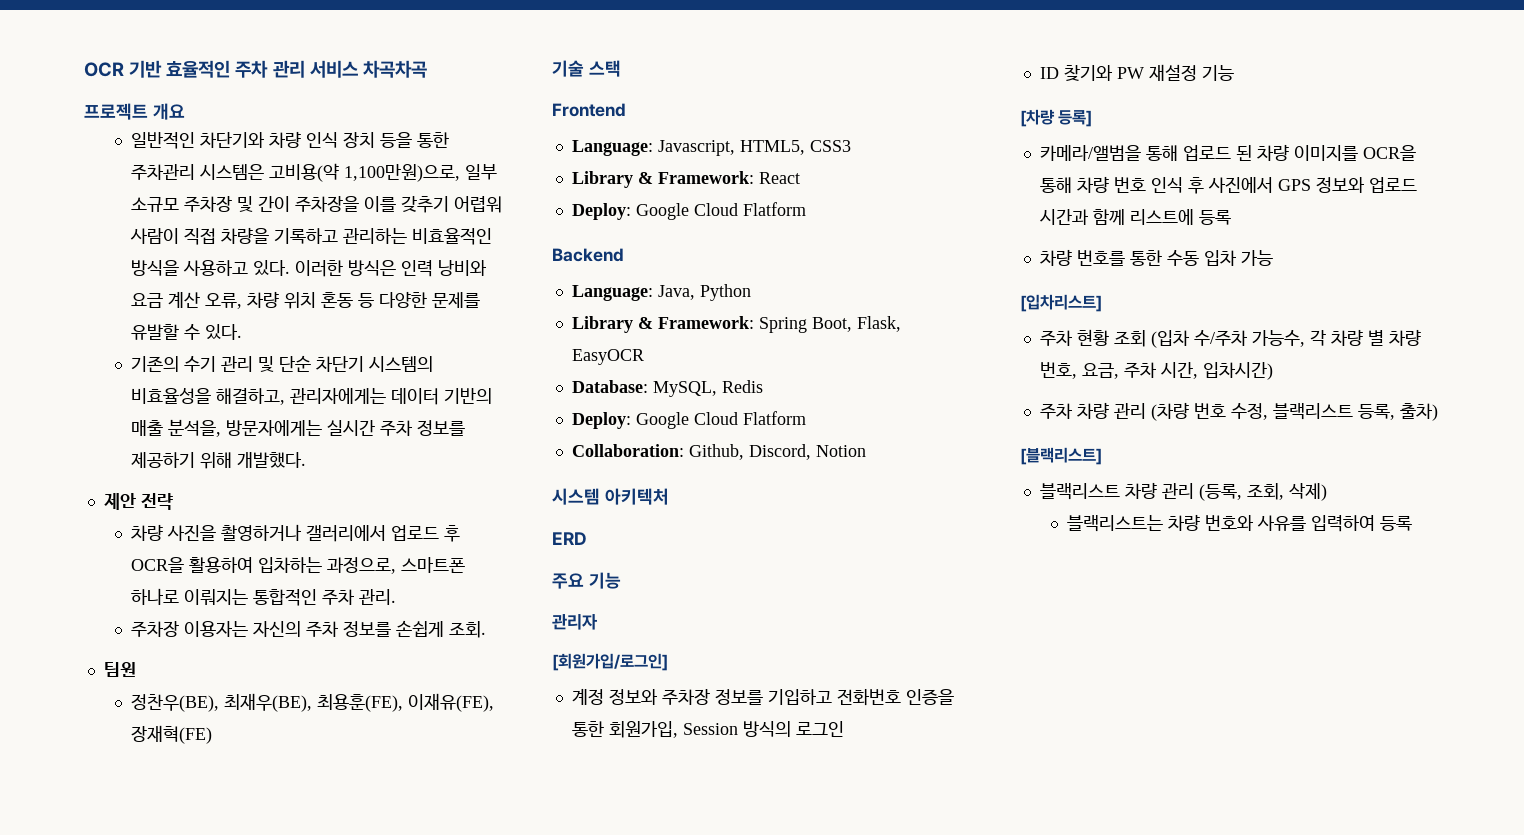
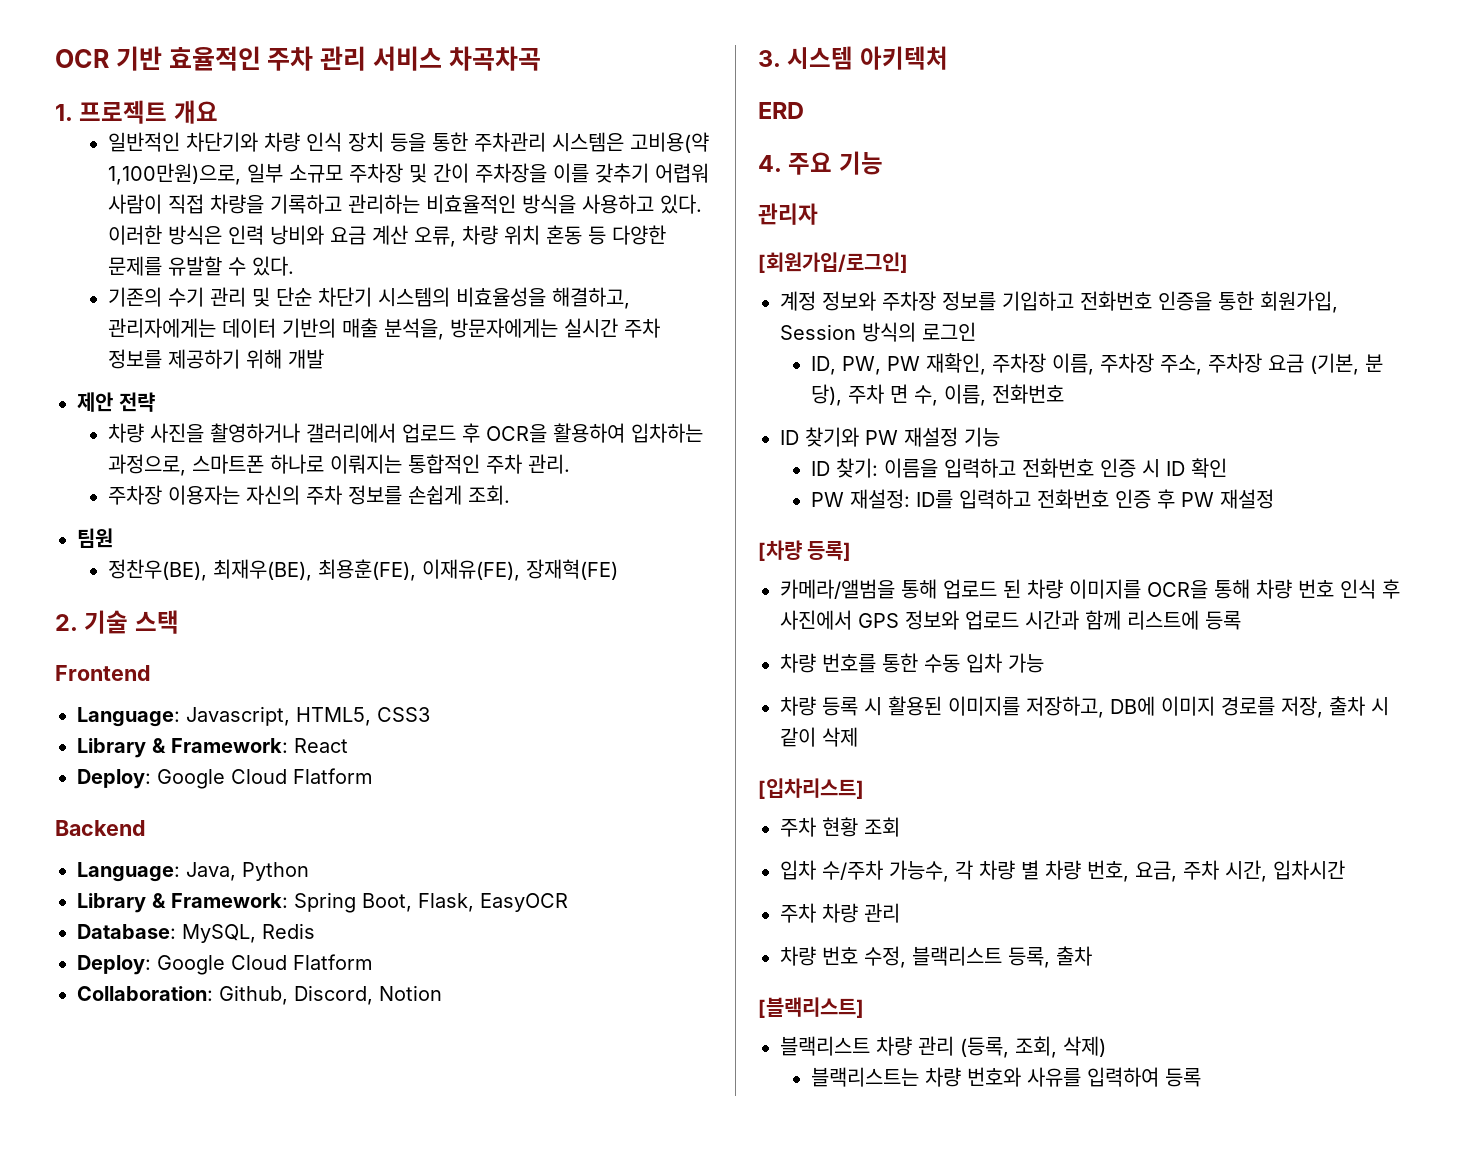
- 프로젝트 개요
+ 1. 프로젝트 개요
- 기존의 수기 관리 및 단순 차단기 시스템의 비효율성을 해결하고, 관리자에게는 데이터 기반의 매출 분석을, 방문자에게는 실시간 주차 정보를 제공하기 위해 개발했다.
+ 기존의 수기 관리 및 단순 차단기 시스템의 비효율성을 해결하고, 관리자에게는 데이터 기반의 매출 분석을, 방문자에게는 실시간 주차 정보를 제공하기 위해 개발
- 기술 스택
+ 2. 기술 스택
- 시스템 아키텍처
+ 3. 시스템 아키텍처
- 주요 기능
+ 4. 주요 기능
+ ID, PW, PW 재확인, 주차장 이름, 주차장 주소, 주차장 요금 (기본, 분 당), 주차 면 수, 이름, 전화번호
+ ID 찾기: 이름을 입력하고 전화번호 인증 시 ID 확인
+ PW 재설정: ID를 입력하고 전화번호 인증 후 PW 재설정
+ 차량 등록 시 활용된 이미지를 저장하고, DB에 이미지 경로를 저장, 출차 시 같이 삭제
- 주차 현황 조회 (입차 수/주차 가능수, 각 차량 별 차량 번호, 요금, 주차 시간, 입차시간)
+ 주차 현황 조회
+ 입차 수/주차 가능수, 각 차량 별 차량 번호, 요금, 주차 시간, 입차시간
- 주차 차량 관리 (차량 번호 수정, 블랙리스트 등록, 출차)
+ 주차 차량 관리
+ 차량 번호 수정, 블랙리스트 등록, 출차

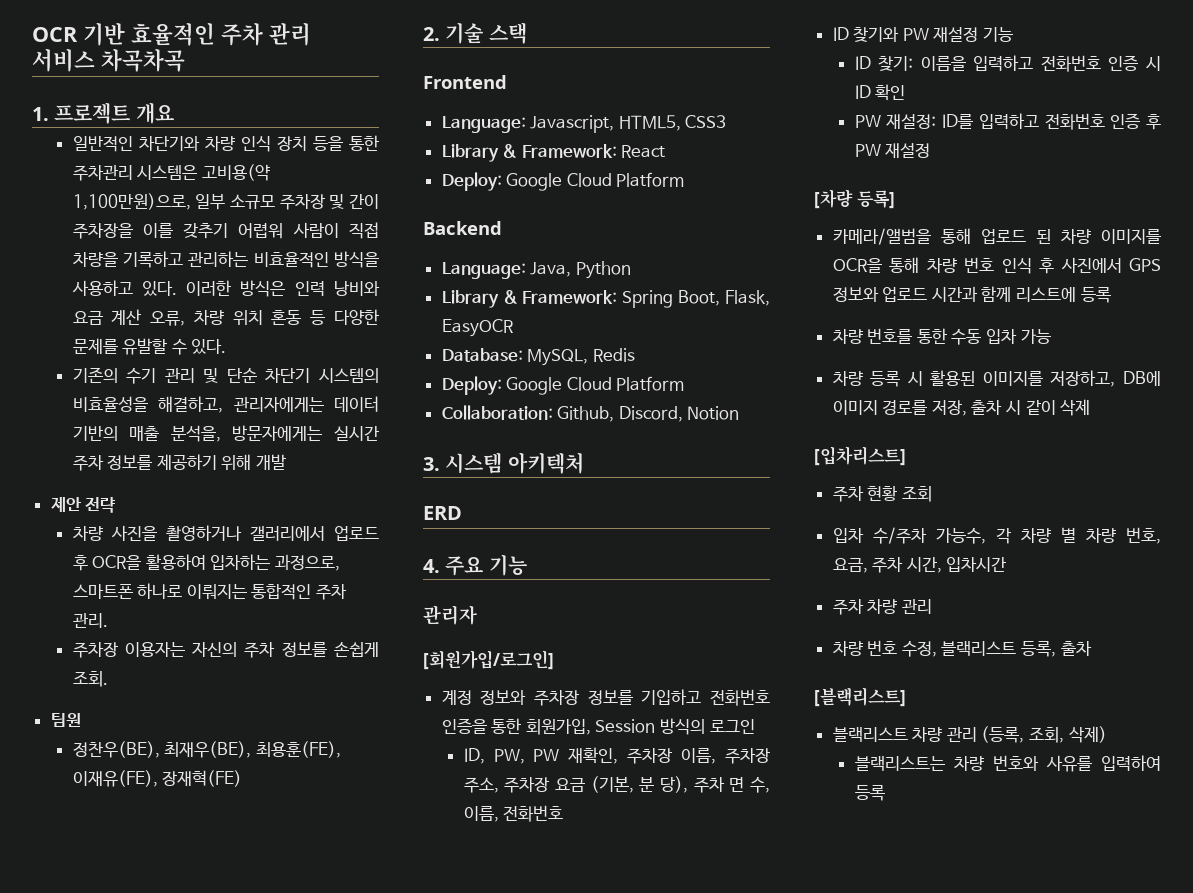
  Library & Framework: React
- Deploy: Google Cloud Flatform
+ Deploy: Google Cloud Platform
  Database: MySQL, Redis
- Deploy: Google Cloud Flatform
+ Deploy: Google Cloud Platform

